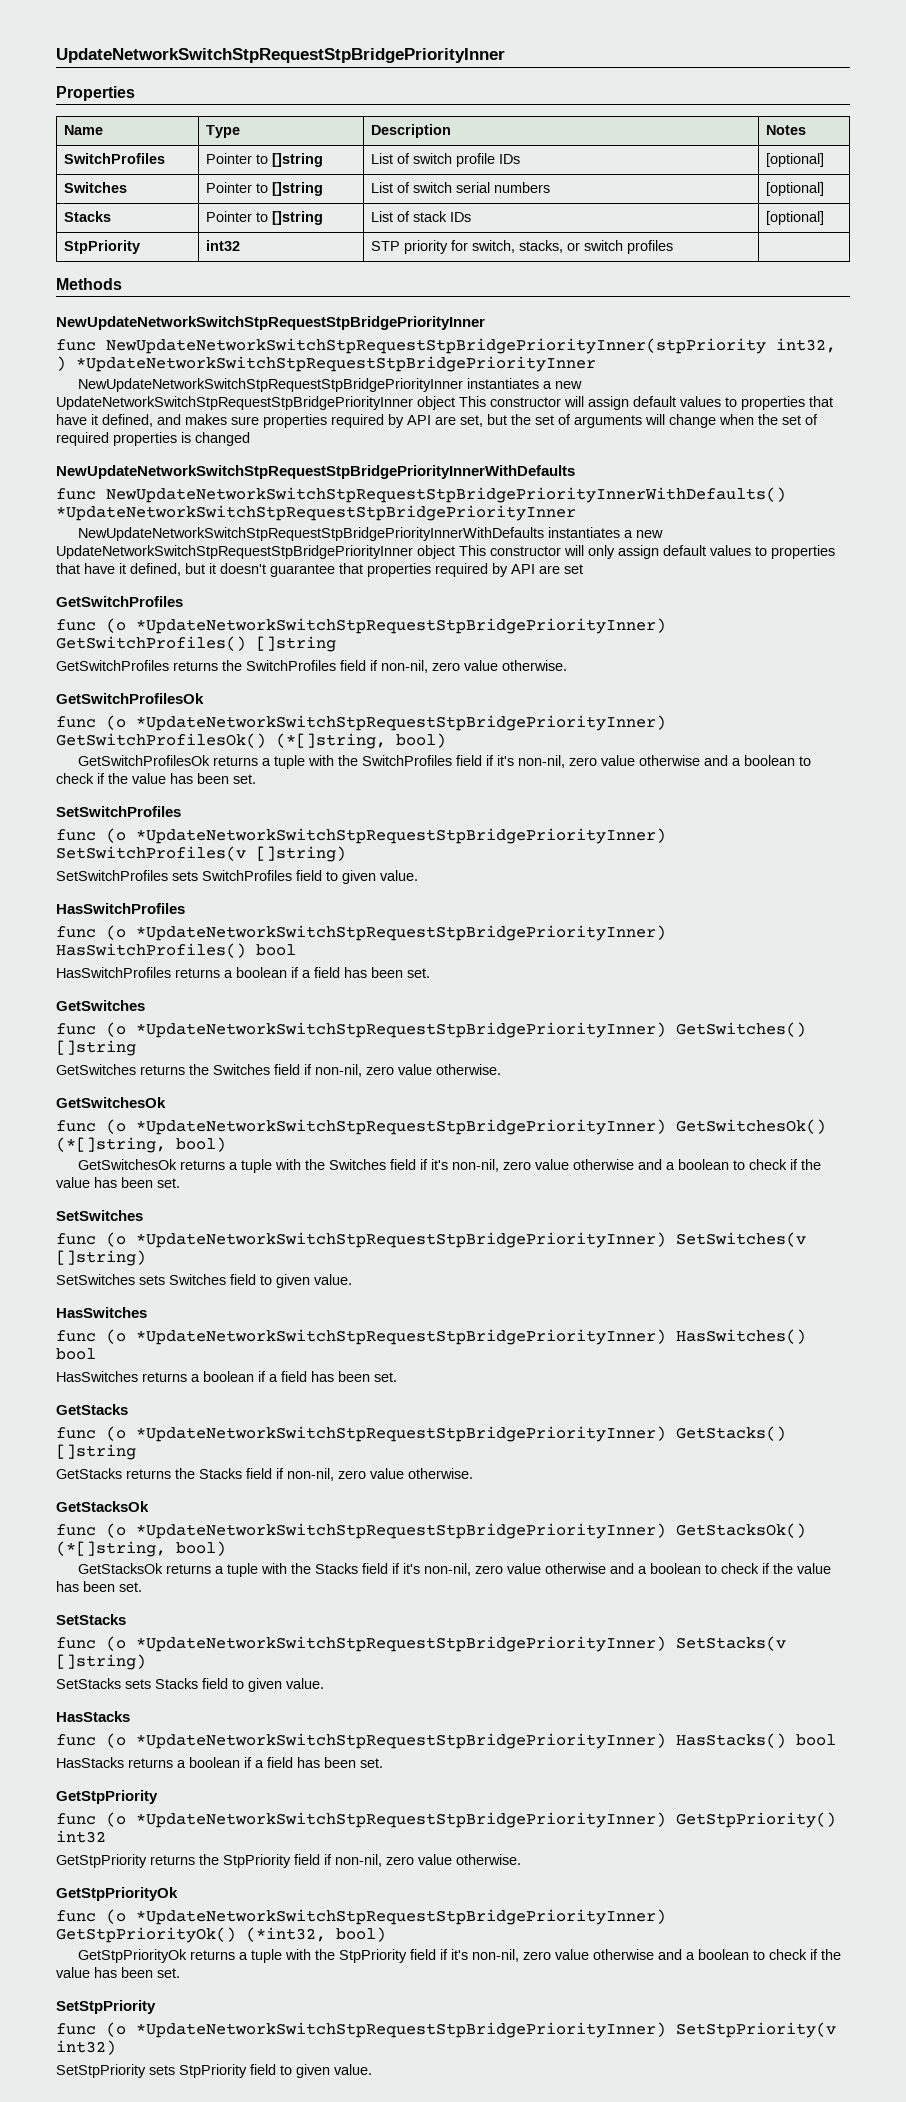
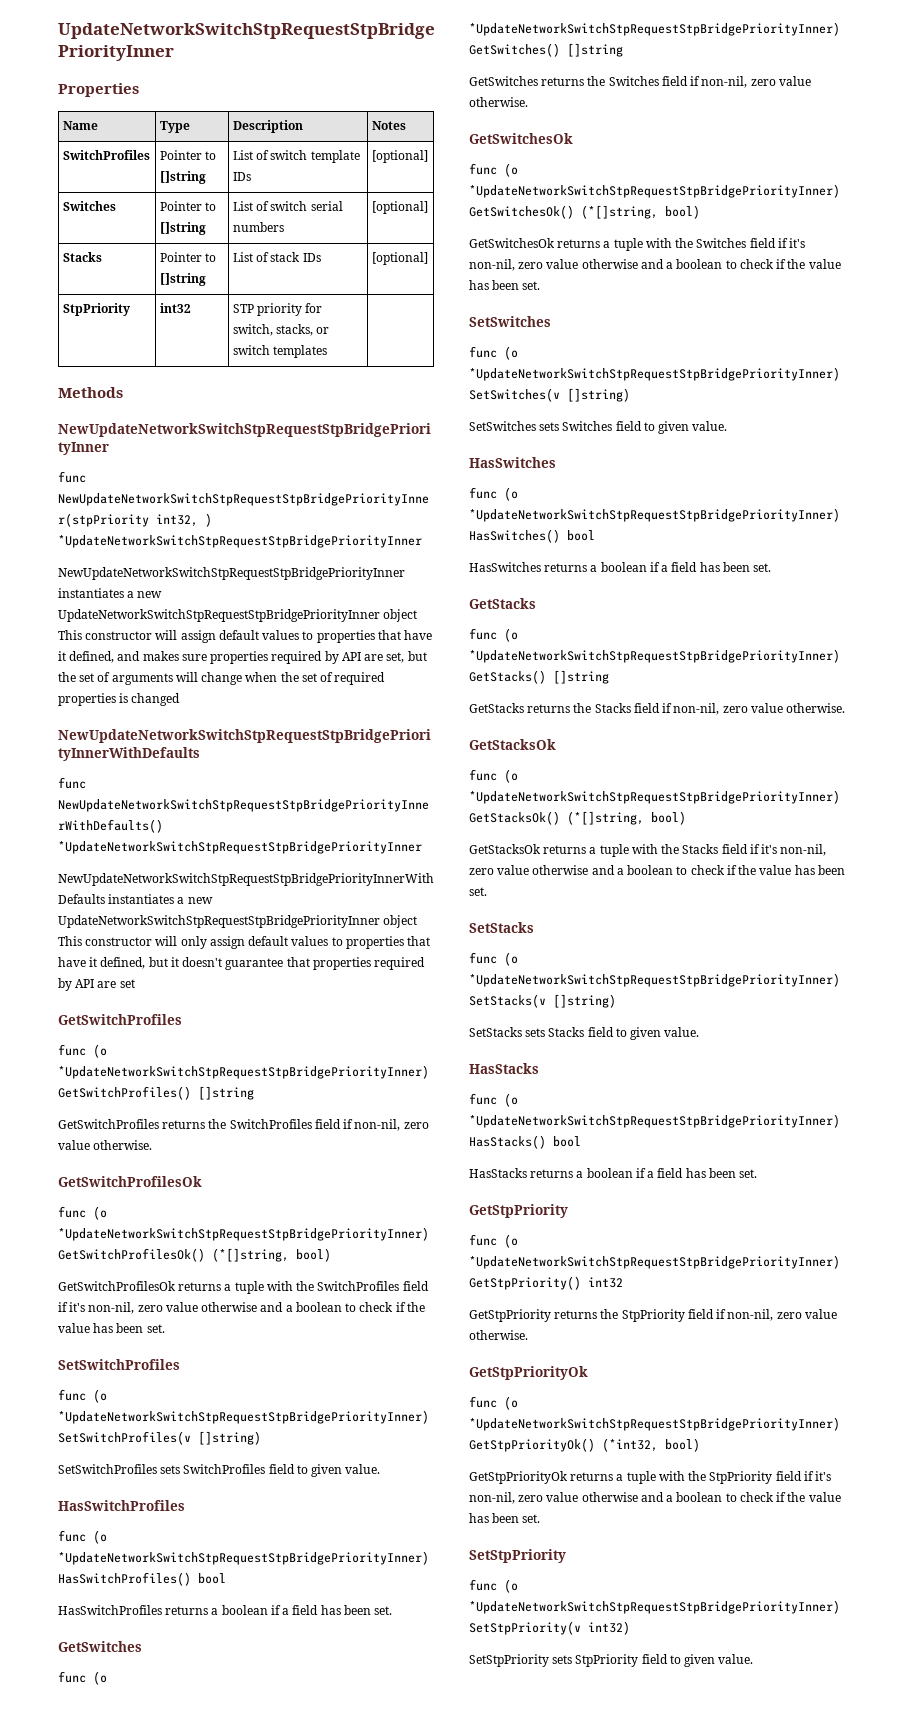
- SwitchProfiles | Pointer to []string | List of switch profile IDs | [optional]
+ SwitchProfiles | Pointer to []string | List of switch template IDs | [optional]
- StpPriority | int32 | STP priority for switch, stacks, or switch profiles |
+ StpPriority | int32 | STP priority for switch, stacks, or switch templates |

